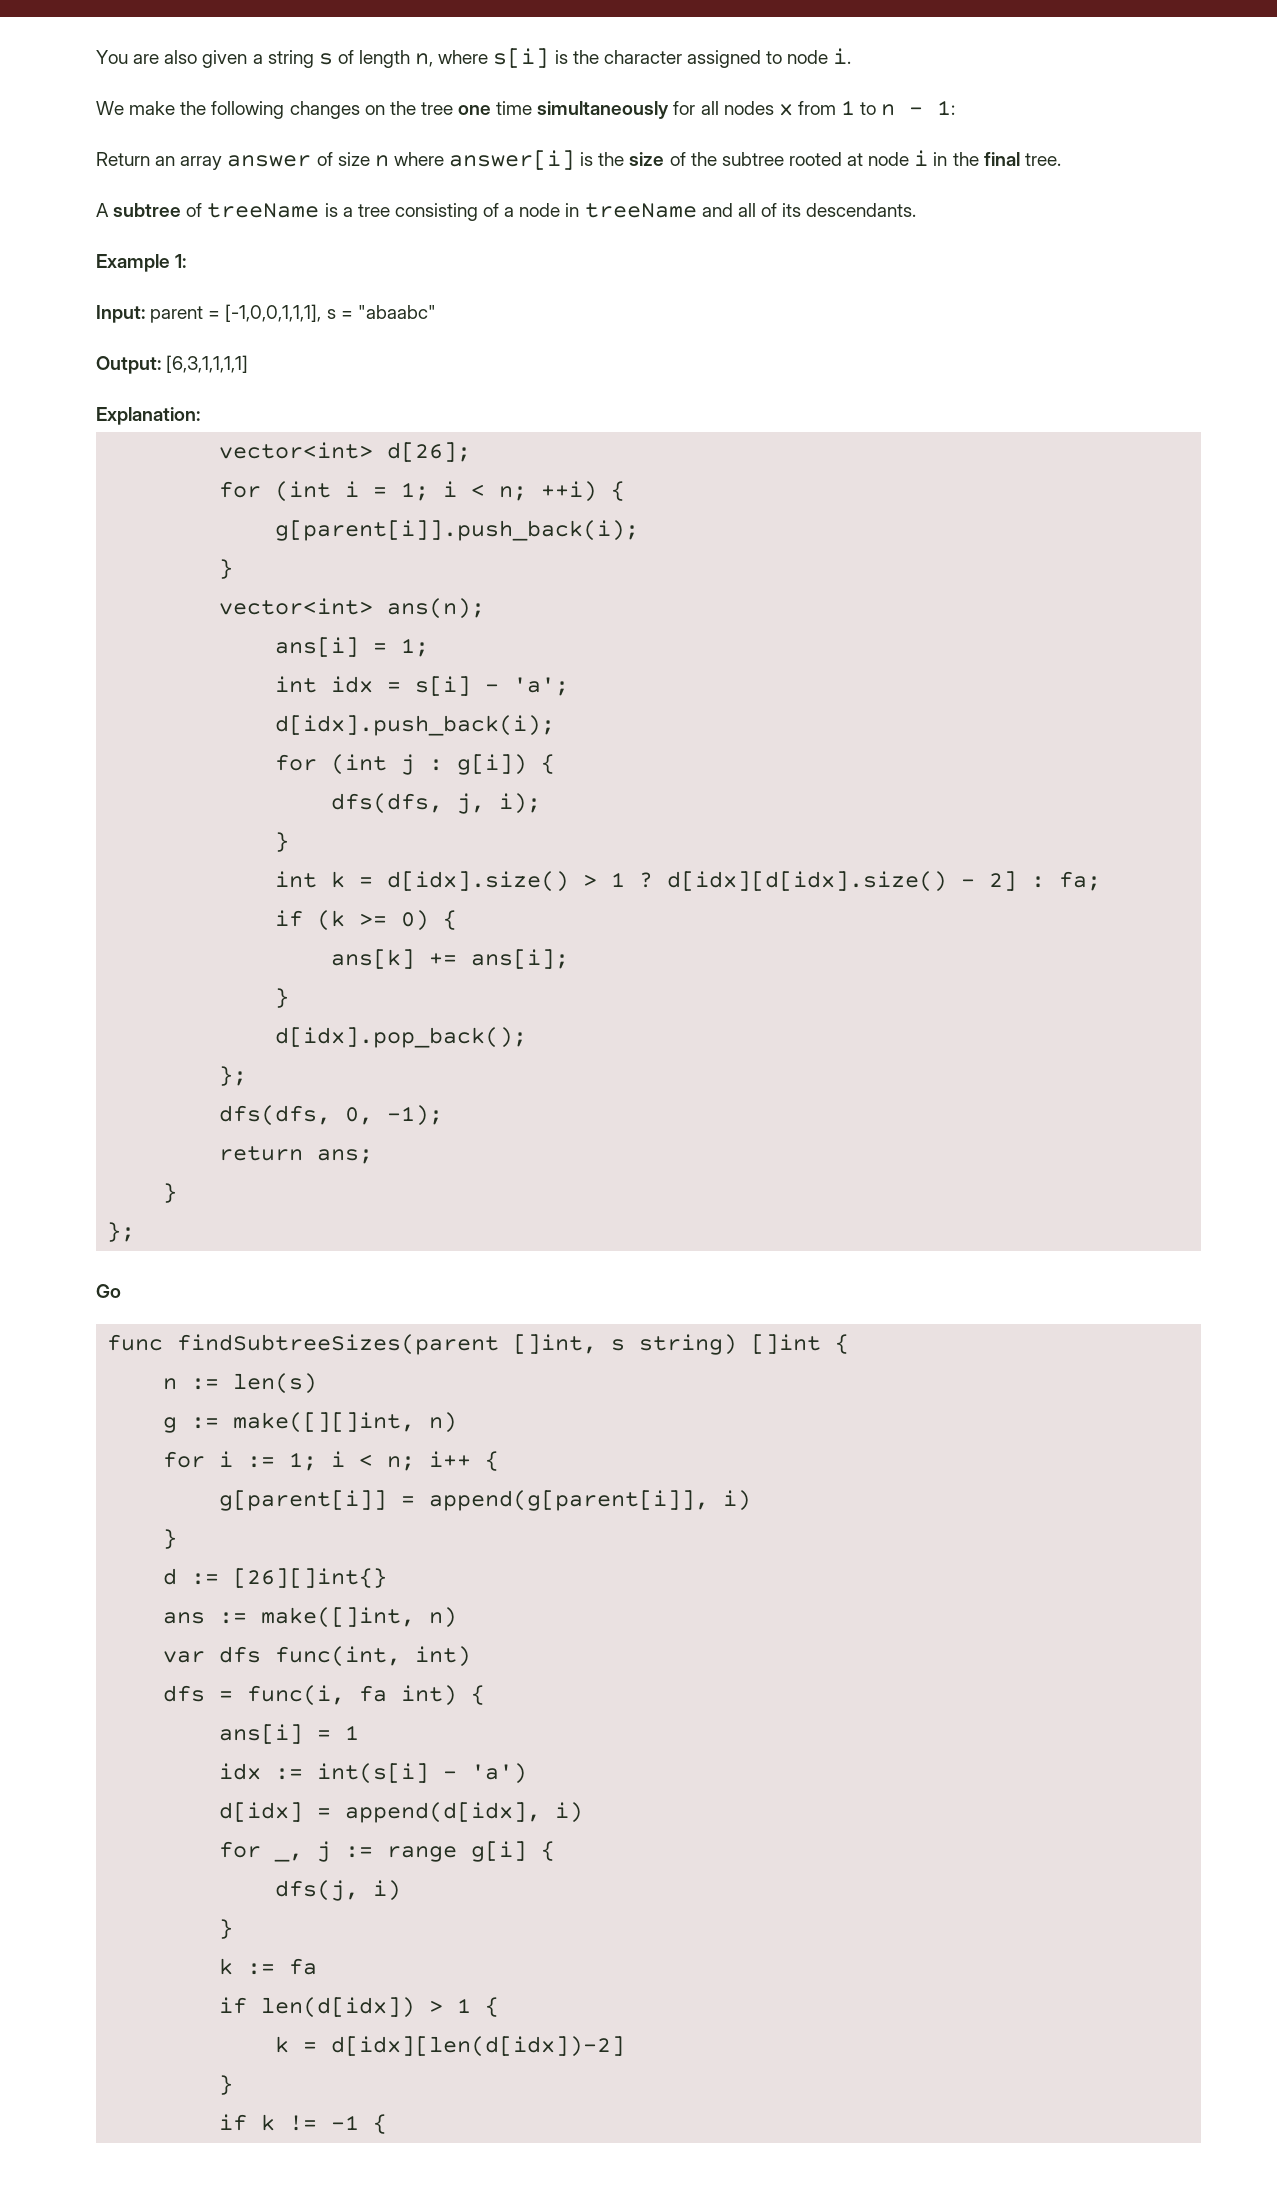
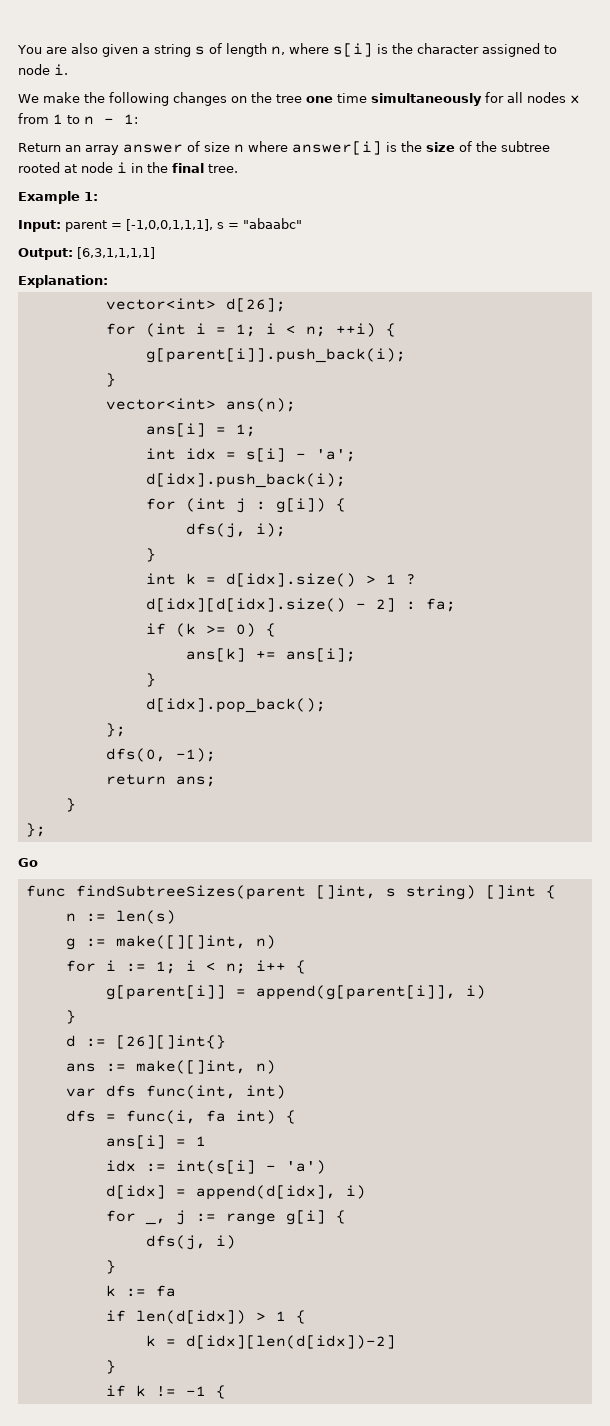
- A subtree of treeName is a tree consisting of a node in treeName and all of its descendants.
- dfs(dfs, j, i);
+ dfs(j, i);
- dfs(dfs, 0, -1);
+ dfs(0, -1);

